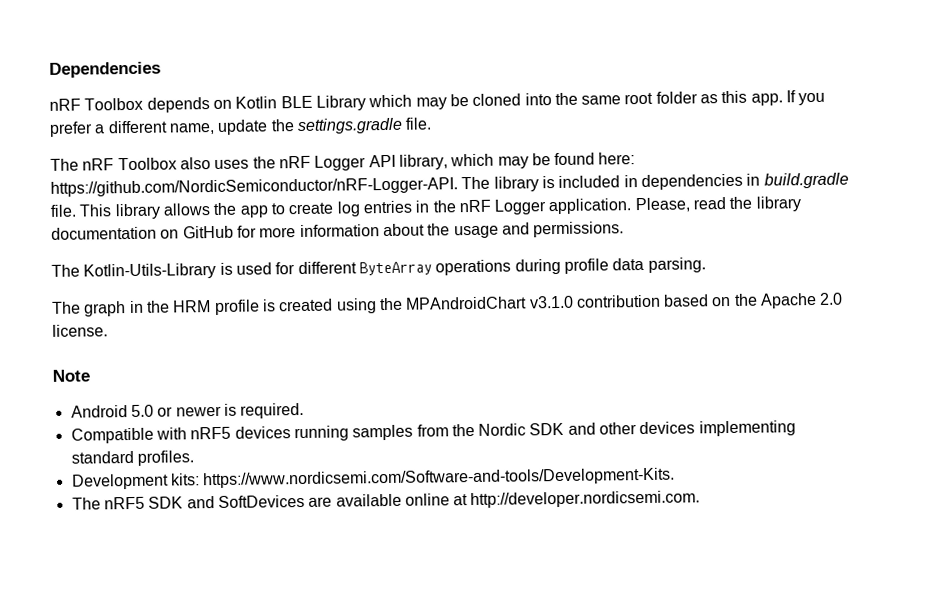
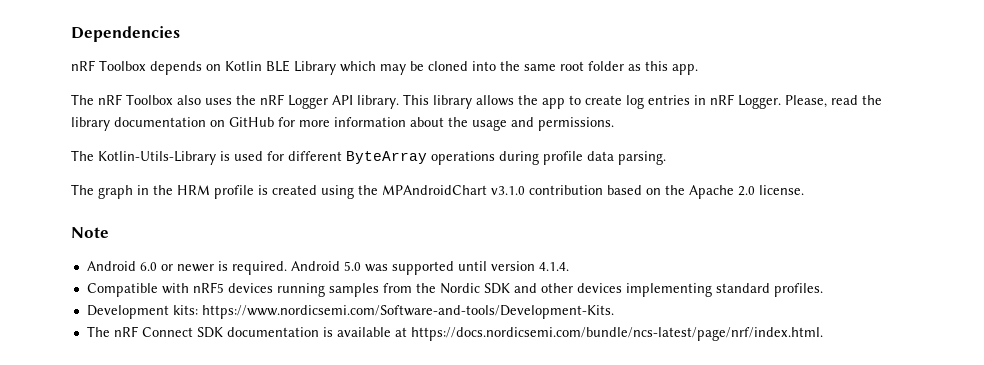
- If you prefer a different name, update the settings.gradle file.
- The nRF Toolbox also uses the nRF Logger API library, which may be found here: https://github.com/NordicSemiconductor/nRF-Logger-API. The library is included in dependencies in build.gradle file.
+ The nRF Toolbox also uses the nRF Logger API library.
- This library allows the app to create log entries in the nRF Logger application.
+ This library allows the app to create log entries in nRF Logger.
- Android 5.0 or newer is required.
+ Android 6.0 or newer is required. Android 5.0 was supported until version 4.1.4.
- The nRF5 SDK and SoftDevices are available online at http://developer.nordicsemi.com.
+ The nRF Connect SDK documentation is available at https://docs.nordicsemi.com/bundle/ncs-latest/page/nrf/index.html.

